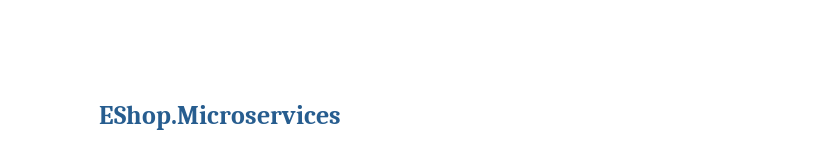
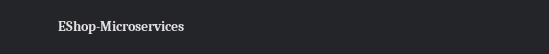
- EShop.Microservices
+ EShop-Microservices

